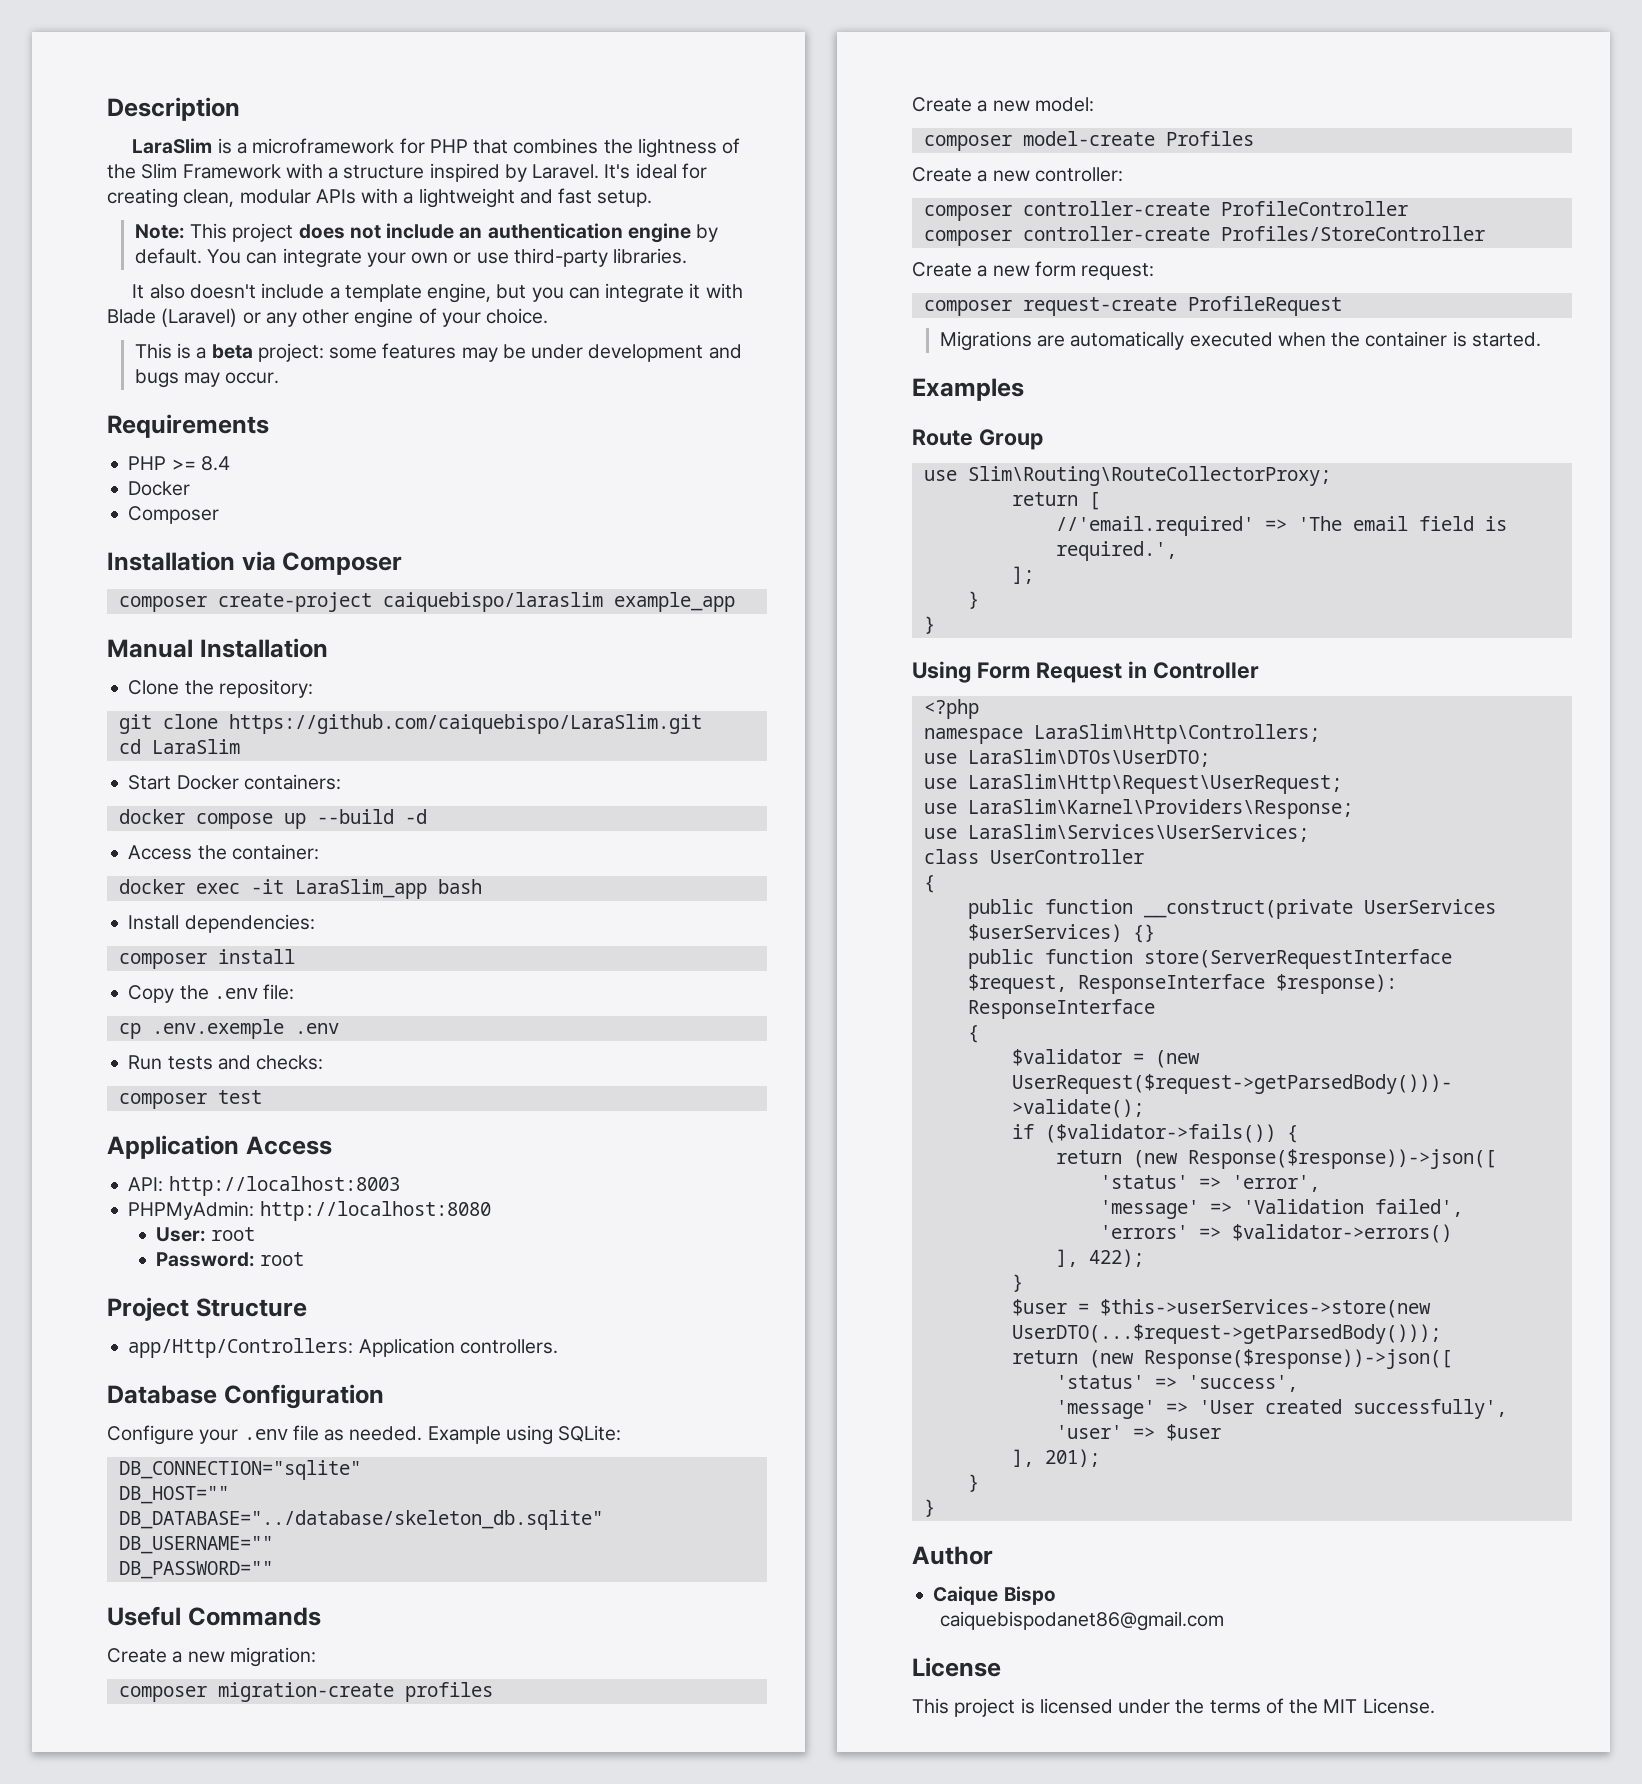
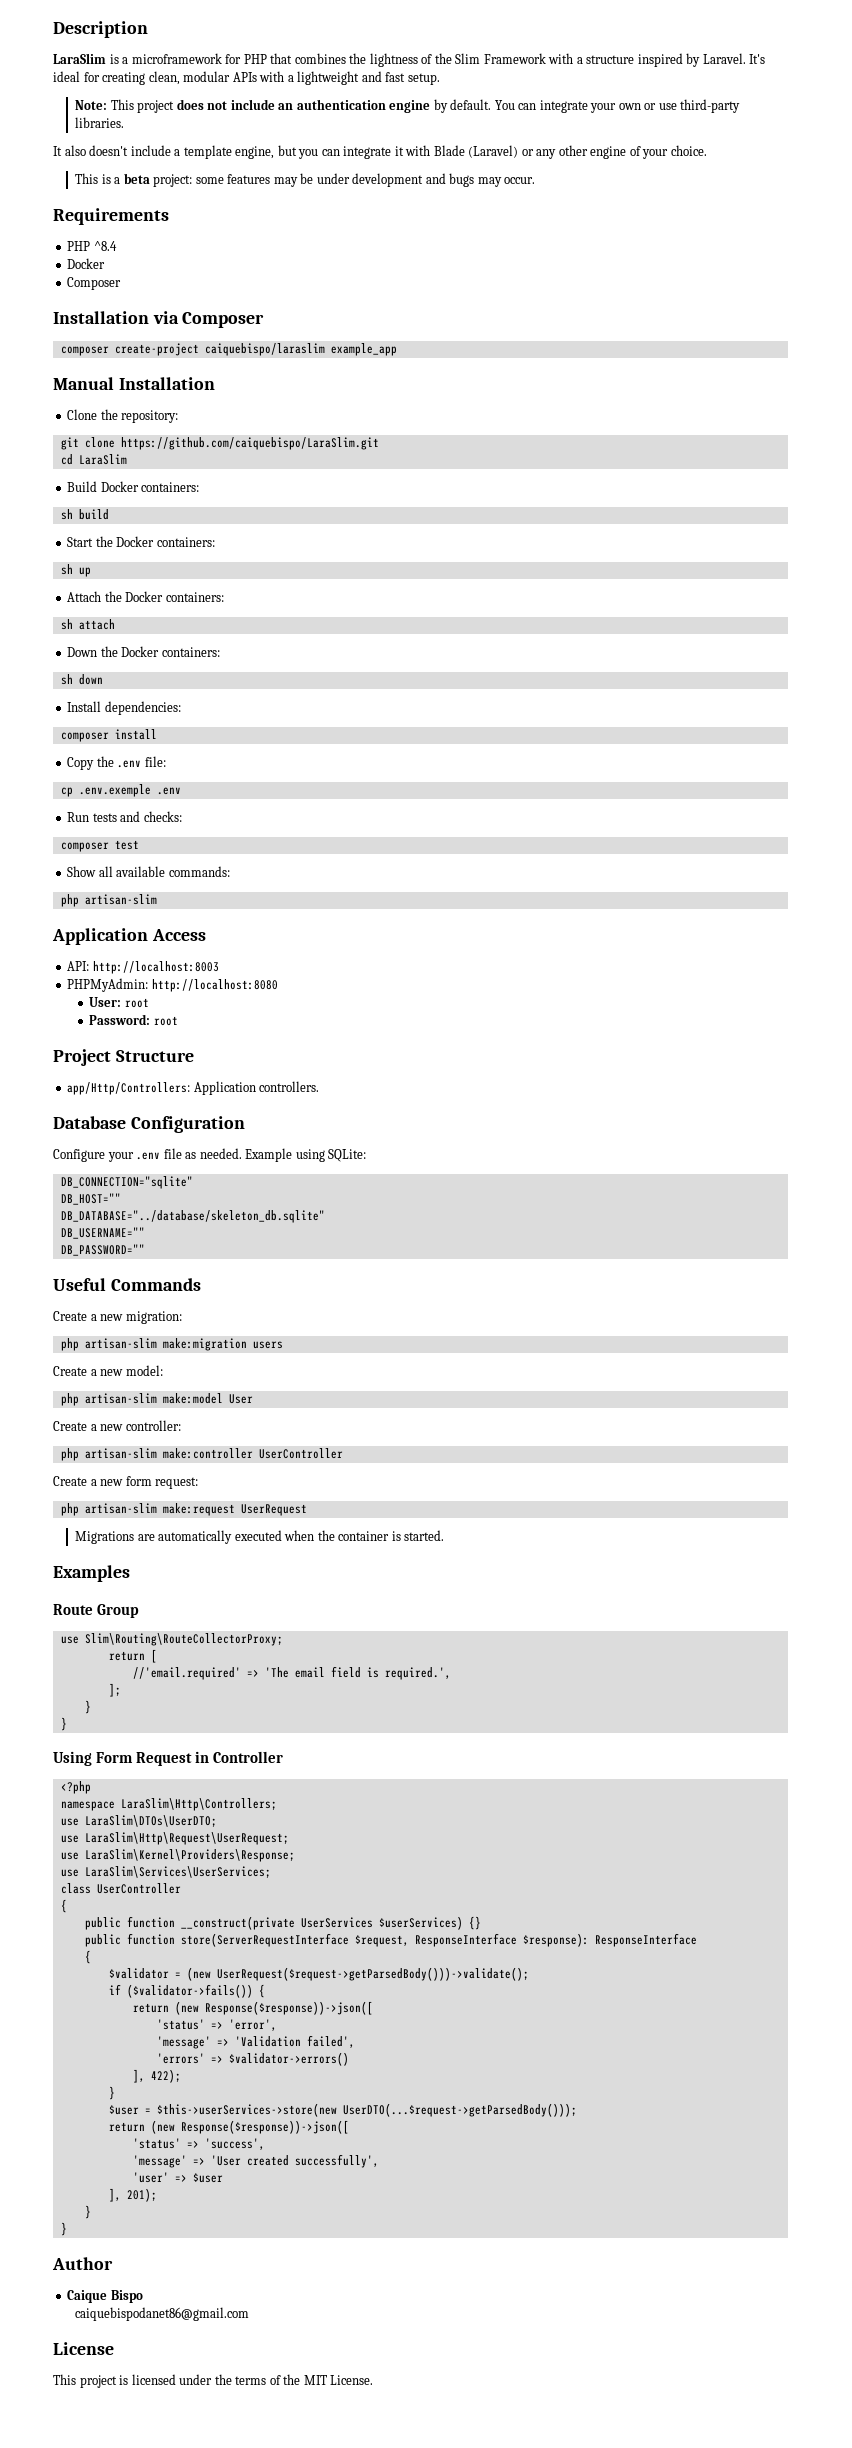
- PHP >= 8.4
+ PHP ^8.4
- Start Docker containers:
- docker compose up --build -d
- Access the container:
- docker exec -it LaraSlim_app bash
+ Build Docker containers:
+ sh build
+ Start the Docker containers:
+ sh up
+ Attach the Docker containers:
+ sh attach
+ Down the Docker containers:
+ sh down
+ Show all available commands:
+ php artisan-slim
- composer migration-create profiles
+ php artisan-slim make:migration users
- composer model-create Profiles
+ php artisan-slim make:model User
- composer controller-create ProfileController
- composer controller-create Profiles/StoreController
+ php artisan-slim make:controller UserController
- composer request-create ProfileRequest
+ php artisan-slim make:request UserRequest
- use LaraSlim\Karnel\Providers\Response;
+ use LaraSlim\Kernel\Providers\Response;

